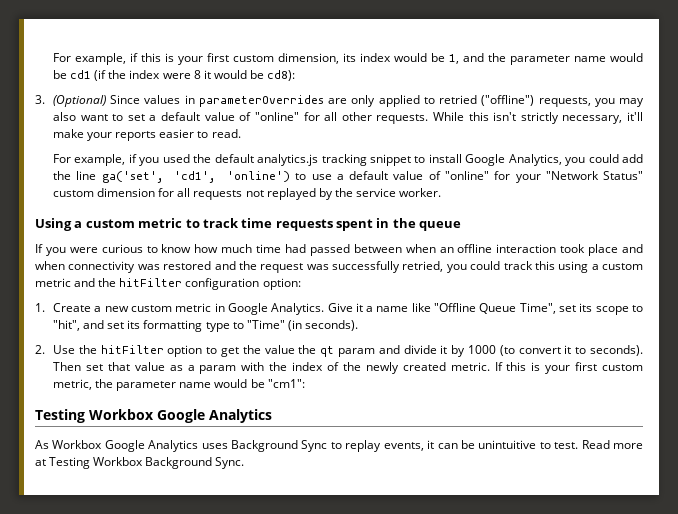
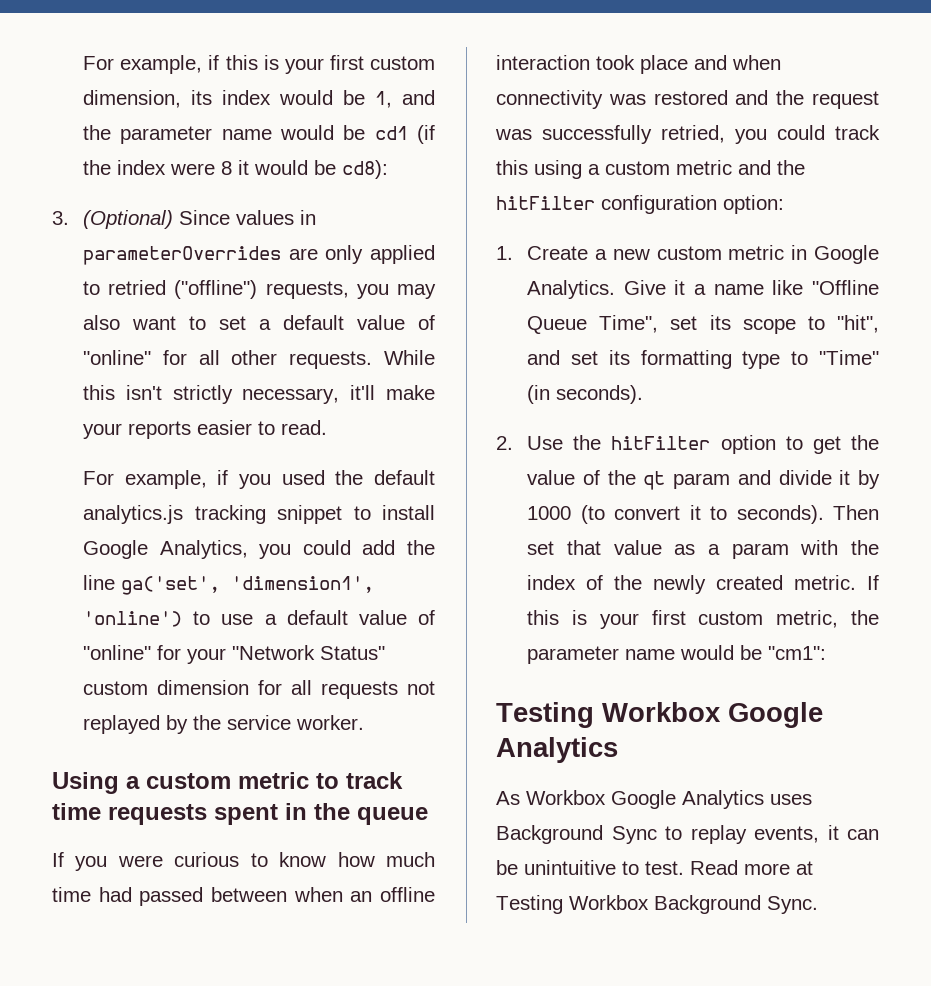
- For example, if you used the default analytics.js tracking snippet to install Google Analytics, you could add the line ga('set', 'cd1', 'online') to use a default value of "online" for your "Network Status" custom dimension for all requests not replayed by the service worker.
+ For example, if you used the default analytics.js tracking snippet to install Google Analytics, you could add the line ga('set', 'dimension1', 'online') to use a default value of "online" for your "Network Status" custom dimension for all requests not replayed by the service worker.
- 2. Use the hitFilter option to get the value the qt param and divide it by 1000 (to convert it to seconds).
+ 2. Use the hitFilter option to get the value of the qt param and divide it by 1000 (to convert it to seconds).

